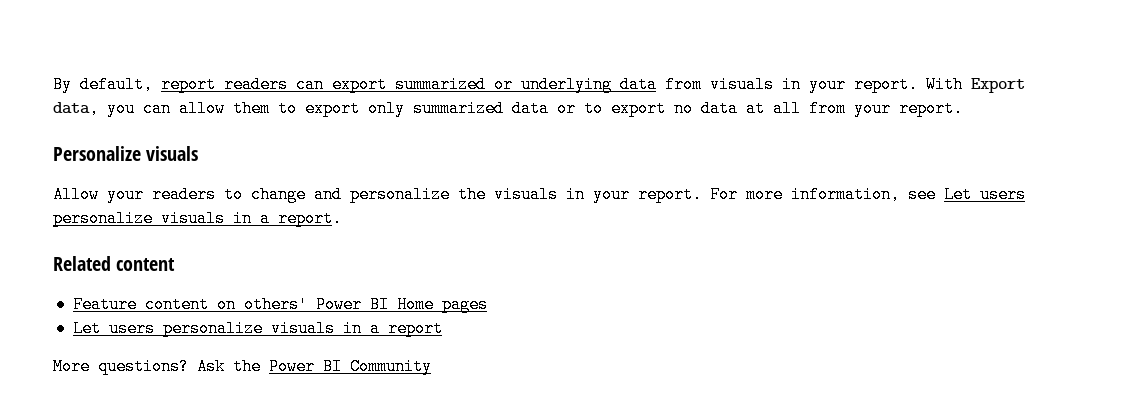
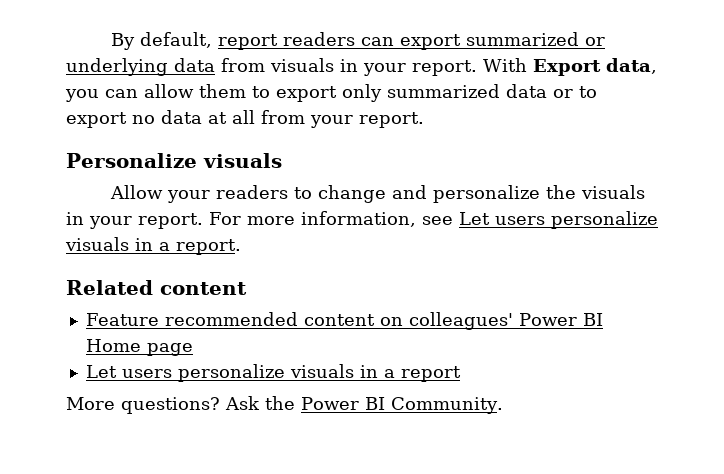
- Feature content on others' Power BI Home pages
+ Feature recommended content on colleagues' Power BI Home page
- Ask the Power BI Community
+ Ask the Power BI Community.

